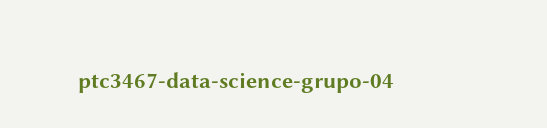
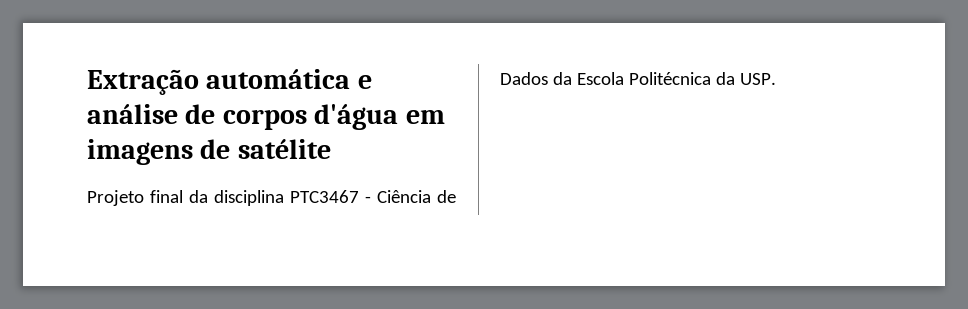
- ptc3467-data-science-grupo-04
+ Extração automática e análise de corpos d'água em imagens de satélite
+ Projeto final da disciplina PTC3467 - Ciência de Dados da Escola Politécnica da USP.

